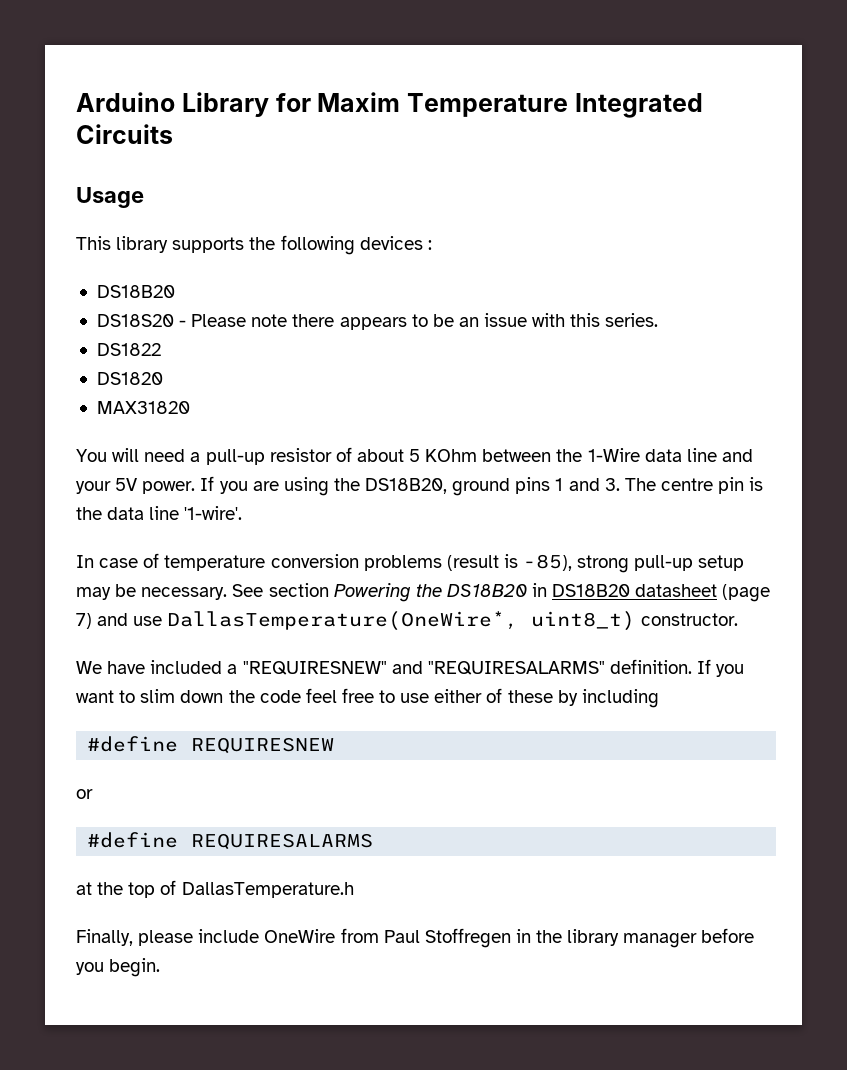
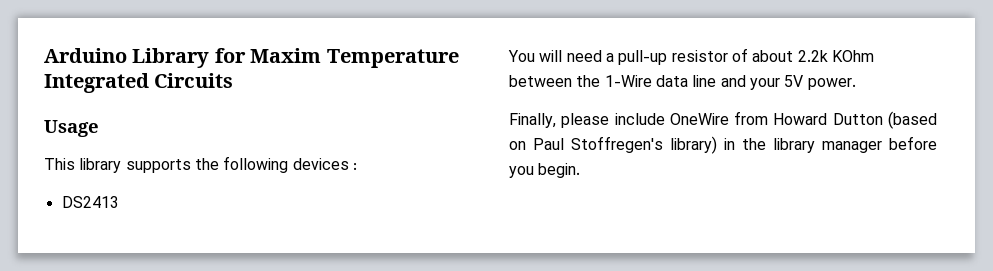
  This library supports the following devices :
- DS18B20
- DS18S20 - Please note there appears to be an issue with this series.
- DS1822
- DS1820
- MAX31820
+ DS2413
- You will need a pull-up resistor of about 5 KOhm between the 1-Wire data line and your 5V power. If you are using the DS18B20, ground pins 1 and 3. The centre pin is the data line '1-wire'.
- In case of temperature conversion problems (result is -85), strong pull-up setup may be necessary. See section Powering the DS18B20 in DS18B20 datasheet (page 7) and use DallasTemperature(OneWire*, uint8_t) constructor.
- We have included a "REQUIRESNEW" and "REQUIRESALARMS" definition. If you want to slim down the code feel free to use either of these by including
- #define REQUIRESNEW
- or
- #define REQUIRESALARMS
- at the top of DallasTemperature.h
+ You will need a pull-up resistor of about 2.2k KOhm between the 1-Wire data line and your 5V power.
- Finally, please include OneWire from Paul Stoffregen in the library manager before you begin.
+ Finally, please include OneWire from Howard Dutton (based on Paul Stoffregen's library) in the library manager before you begin.

